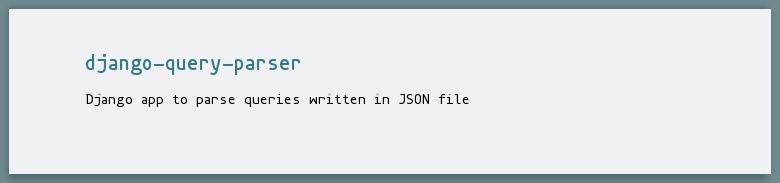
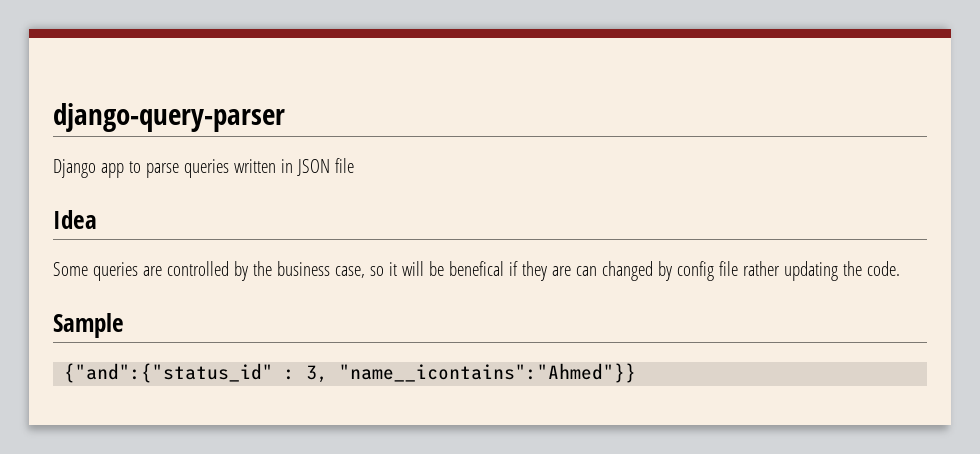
+ Idea
+ Some queries are controlled by the business case, so it will be benefical if they are can changed by config file rather updating the code.
+ Sample
+ {"and":{"status_id" : 3, "name__icontains":"Ahmed"}}

